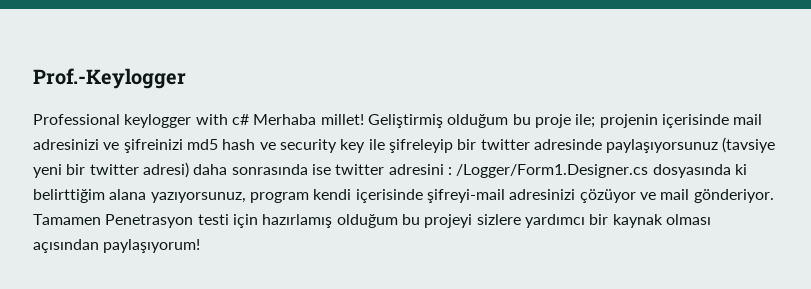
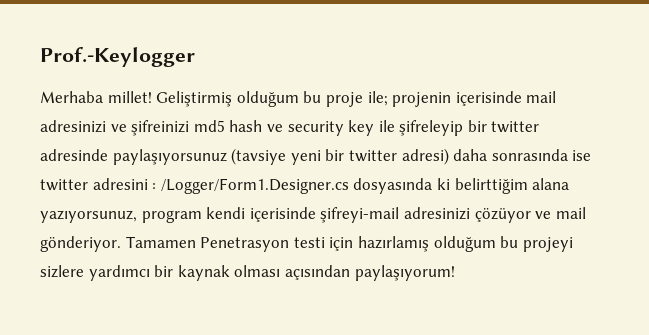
- Professional keylogger with c# Merhaba millet!
+ Merhaba millet!

